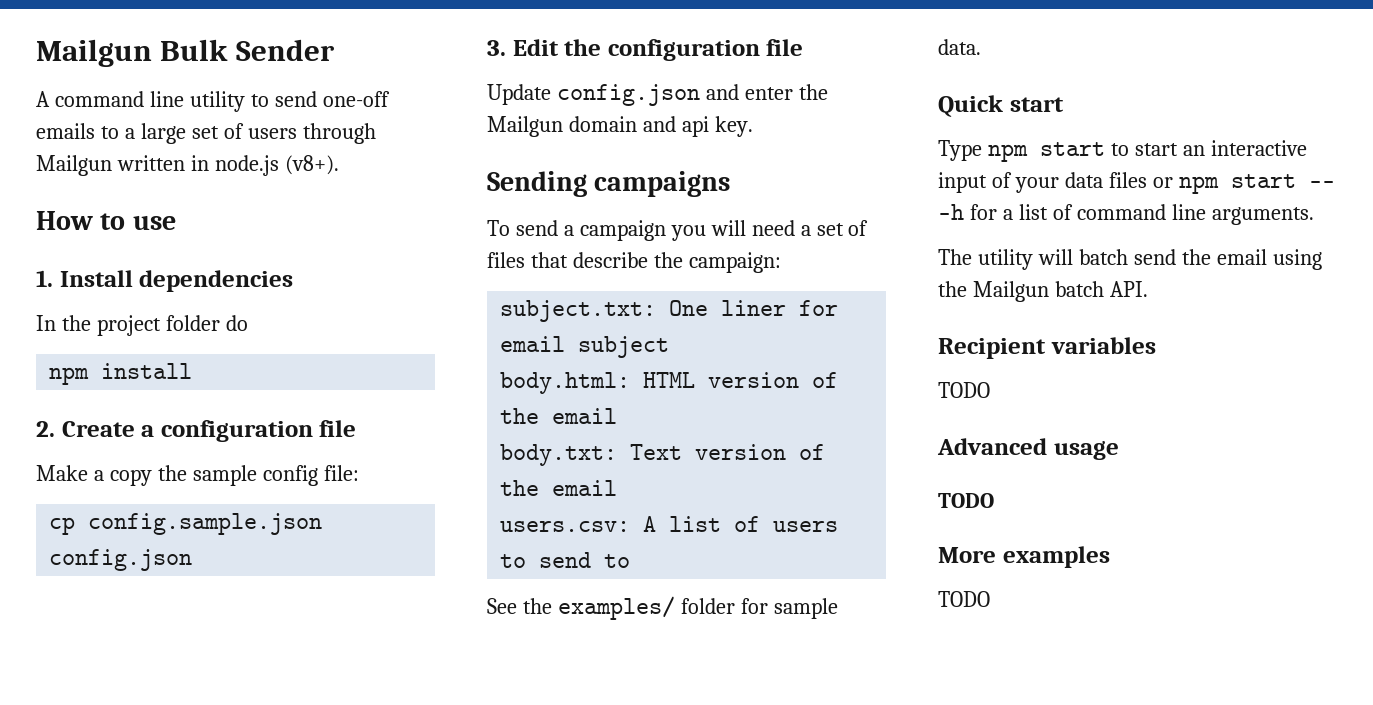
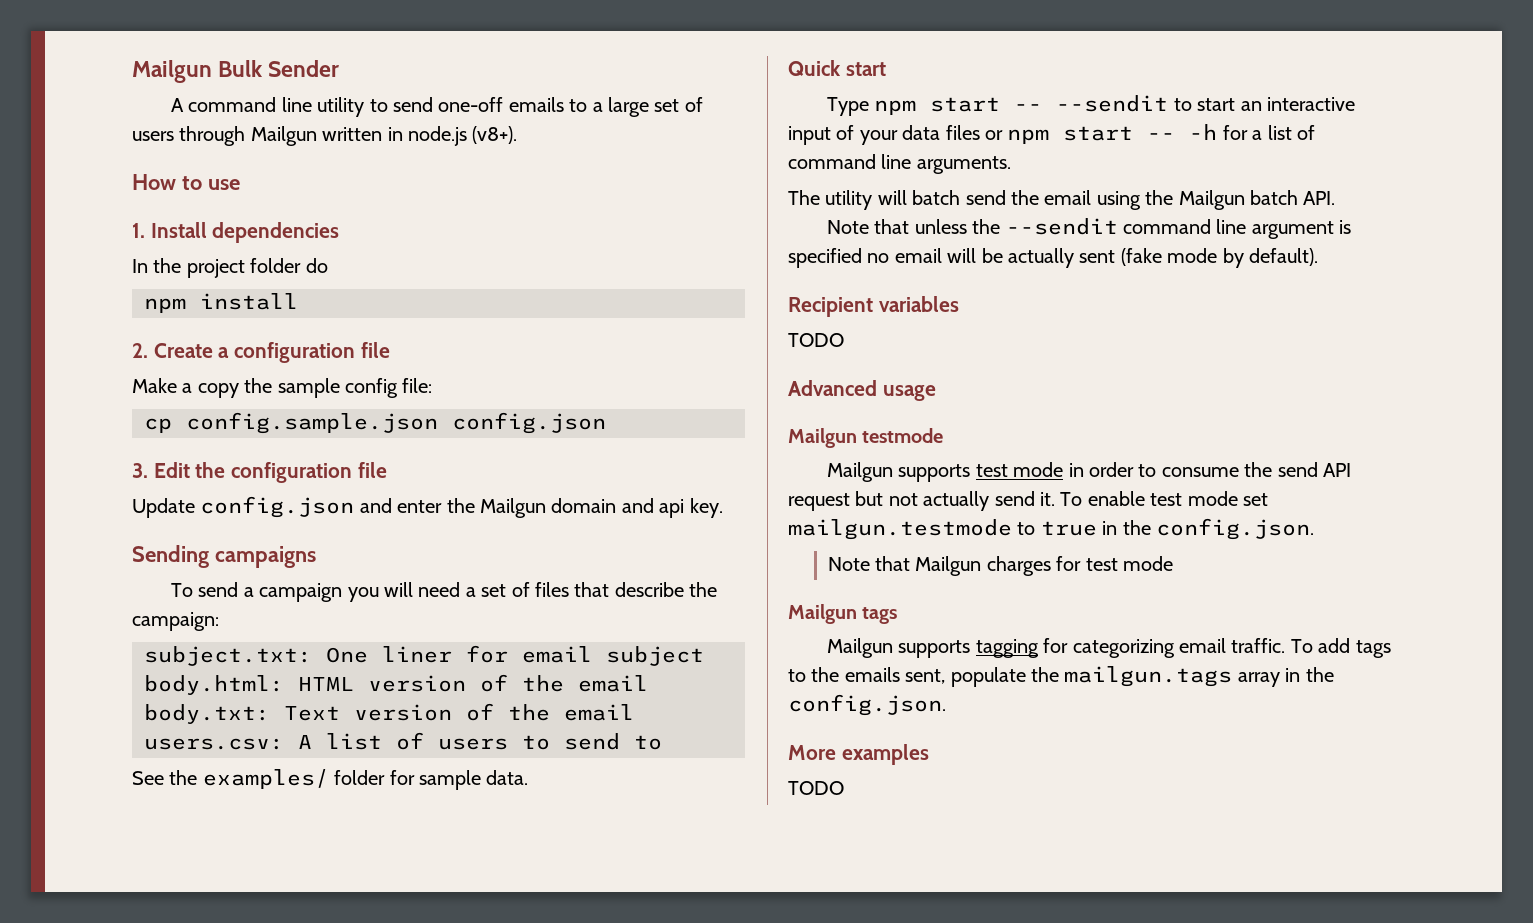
- Type npm start to start an interactive input of your data files or npm start -- -h for a list of command line arguments.
+ Type npm start -- --sendit to start an interactive input of your data files or npm start -- -h for a list of command line arguments.
+ Note that unless the --sendit command line argument is specified no email will be actually sent (fake mode by default).
  Advanced usage
- TODO
+ Mailgun testmode
+ Mailgun supports test mode in order to consume the send API request but not actually send it. To enable test mode set mailgun.testmode to true in the config.json.
+ Note that Mailgun charges for test mode
+ Mailgun tags
+ Mailgun supports tagging for categorizing email traffic. To add tags to the emails sent, populate the mailgun.tags array in the config.json.

